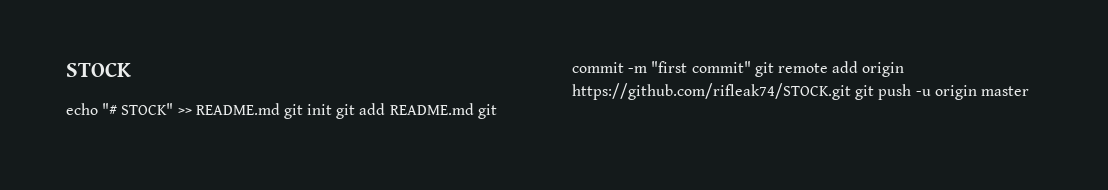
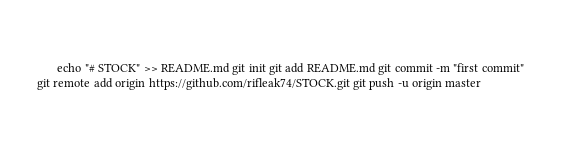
- STOCK

